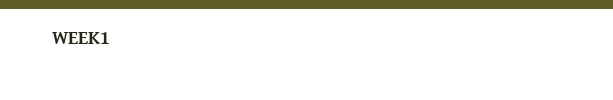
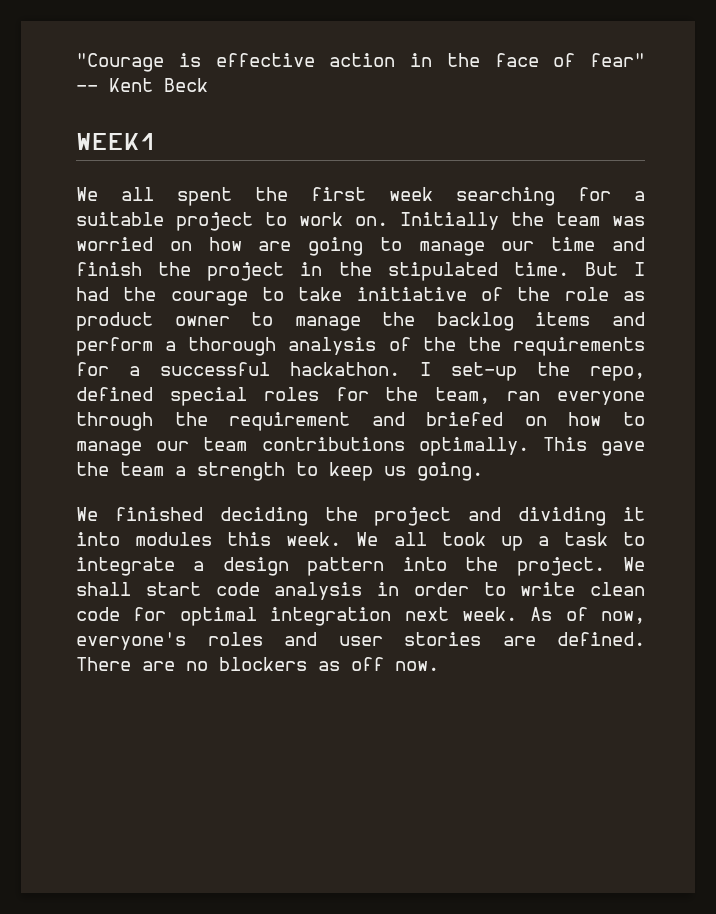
+ "Courage is effective action in the face of fear" -- Kent Beck
  WEEK1
+ We all spent the first week searching for a suitable project to work on. Initially the team was worried on how are going to manage our time and finish the project in the stipulated time. But I had the courage to take initiative of the role as product owner to manage the backlog items and perform a thorough analysis of the the requirements for a successful hackathon. I set-up the repo, defined special roles for the team, ran everyone through the requirement and briefed on how to manage our team contributions optimally. This gave the team a strength to keep us going.
+ We finished deciding the project and dividing it into modules this week. We all took up a task to integrate a design pattern into the project. We shall start code analysis in order to write clean code for optimal integration next week. As of now, everyone's roles and user stories are defined. There are no blockers as off now.

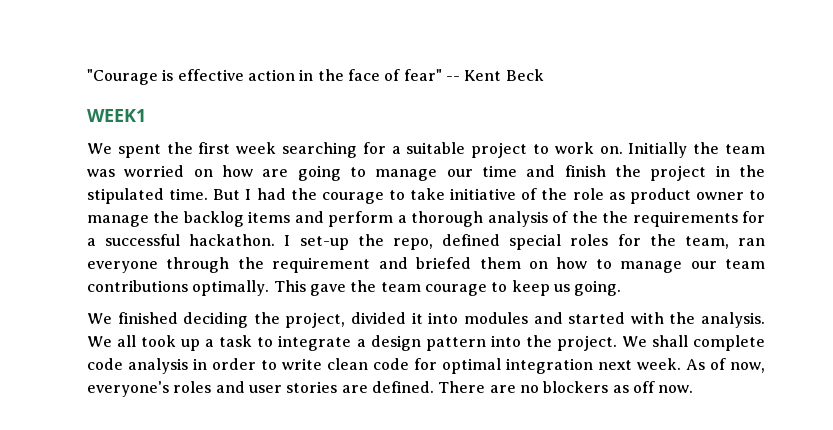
- We all spent the first week searching for a suitable project to work on.
+ We spent the first week searching for a suitable project to work on.
- I set-up the repo, defined special roles for the team, ran everyone through the requirement and briefed on how to manage our team contributions optimally.
+ I set-up the repo, defined special roles for the team, ran everyone through the requirement and briefed them on how to manage our team contributions optimally.
- This gave the team a strength to keep us going.
+ This gave the team courage to keep us going.
- We finished deciding the project and dividing it into modules this week.
+ We finished deciding the project, divided it into modules and started with the analysis.
- We shall start code analysis in order to write clean code for optimal integration next week.
+ We shall complete code analysis in order to write clean code for optimal integration next week.

